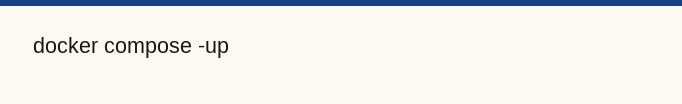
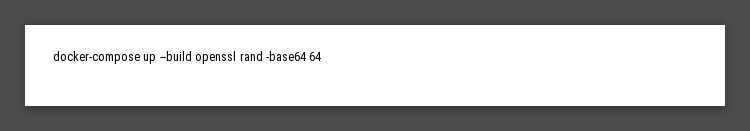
- docker compose -up
+ docker-compose up --build openssl rand -base64 64

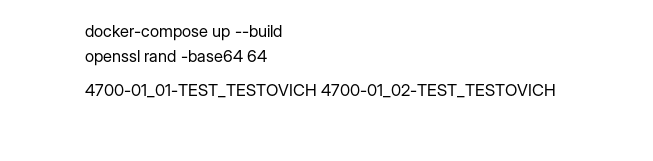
- docker-compose up --build openssl rand -base64 64
+ docker-compose up --build
+ openssl rand -base64 64
+ 4700-01_01-TEST_TESTOVICH 4700-01_02-TEST_TESTOVICH

